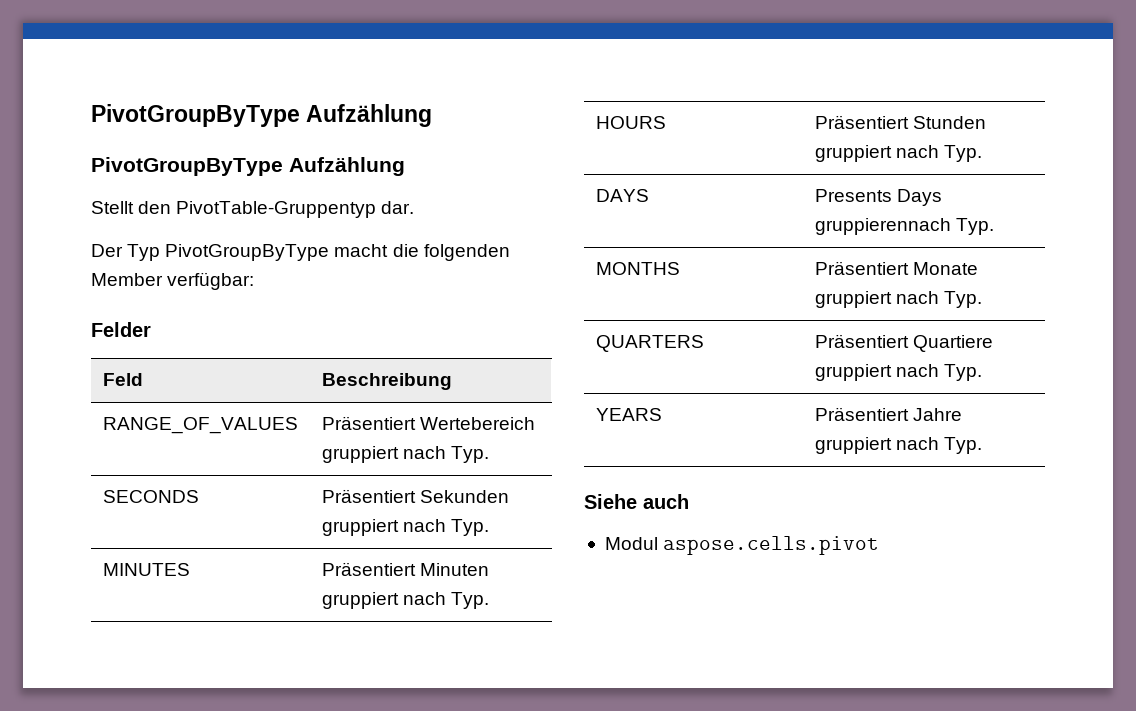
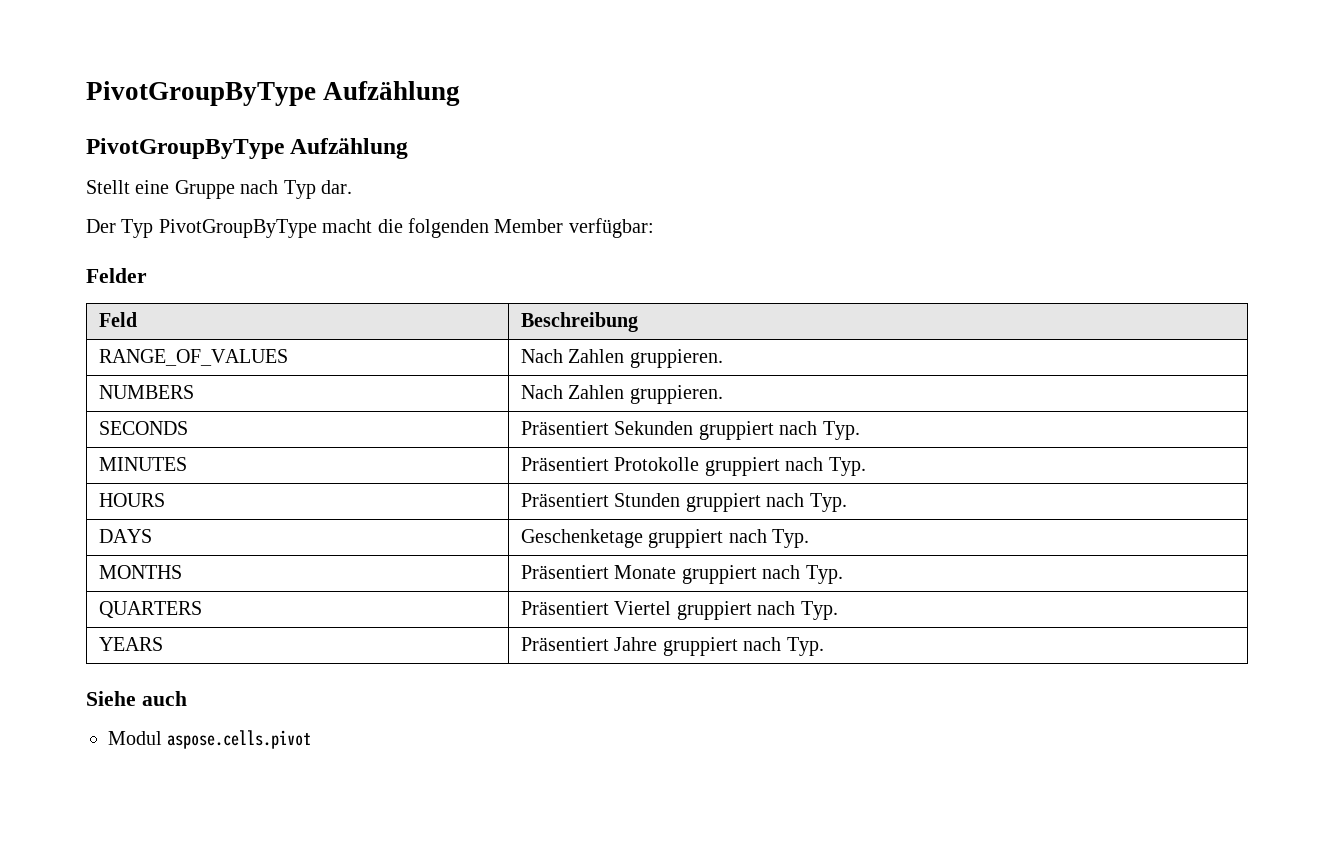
- Stellt den PivotTable-Gruppentyp dar.
+ Stellt eine Gruppe nach Typ dar.
- RANGE_OF_VALUES | Präsentiert Wertebereich gruppiert nach Typ.
+ RANGE_OF_VALUES | Nach Zahlen gruppieren.
+ NUMBERS | Nach Zahlen gruppieren.
- MINUTES | Präsentiert Minuten gruppiert nach Typ.
+ MINUTES | Präsentiert Protokolle gruppiert nach Typ.
- DAYS | Presents Days gruppierennach Typ.
+ DAYS | Geschenketage gruppiert nach Typ.
- QUARTERS | Präsentiert Quartiere gruppiert nach Typ.
+ QUARTERS | Präsentiert Viertel gruppiert nach Typ.

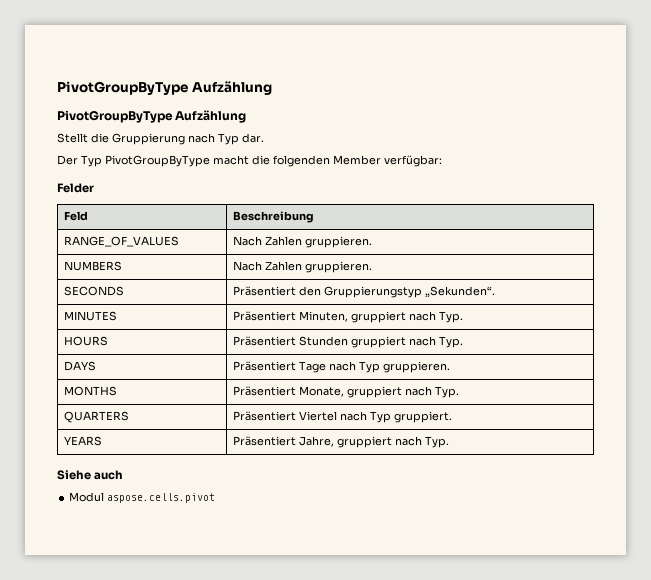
- Stellt eine Gruppe nach Typ dar.
+ Stellt die Gruppierung nach Typ dar.
- SECONDS | Präsentiert Sekunden gruppiert nach Typ.
+ SECONDS | Präsentiert den Gruppierungstyp „Sekunden“.
- MINUTES | Präsentiert Protokolle gruppiert nach Typ.
+ MINUTES | Präsentiert Minuten, gruppiert nach Typ.
- DAYS | Geschenketage gruppiert nach Typ.
+ DAYS | Präsentiert Tage nach Typ gruppieren.
- MONTHS | Präsentiert Monate gruppiert nach Typ.
+ MONTHS | Präsentiert Monate, gruppiert nach Typ.
- QUARTERS | Präsentiert Viertel gruppiert nach Typ.
+ QUARTERS | Präsentiert Viertel nach Typ gruppiert.
- YEARS | Präsentiert Jahre gruppiert nach Typ.
+ YEARS | Präsentiert Jahre, gruppiert nach Typ.

